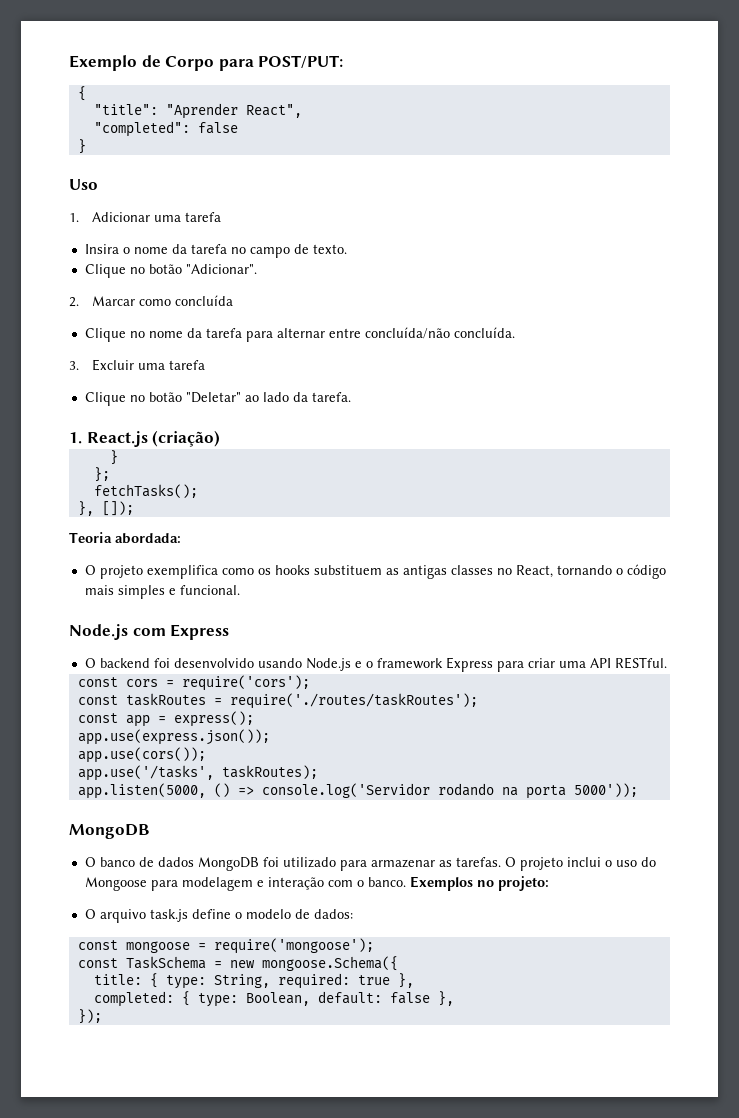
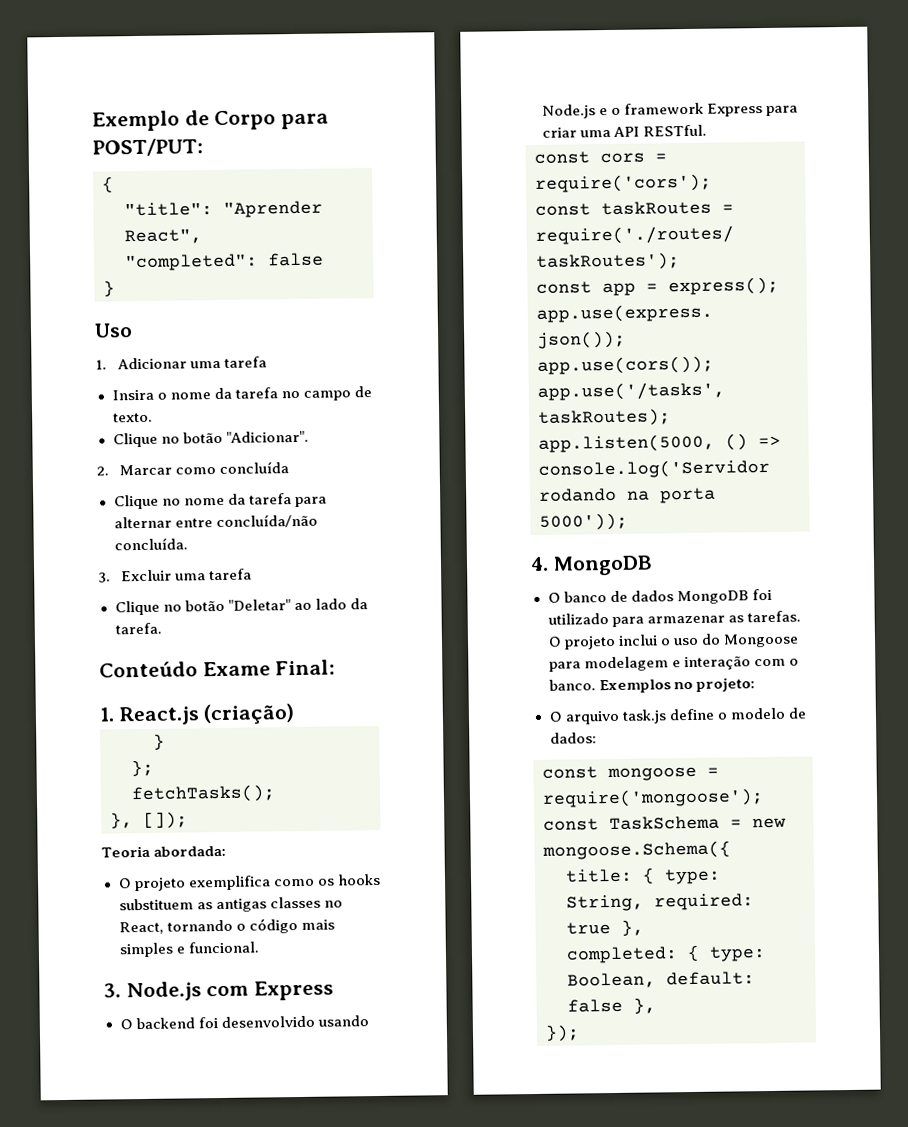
+ Conteúdo Exame Final:
- Node.js com Express
+ 3. Node.js com Express
  app.listen(5000, () => console.log('Servidor rodando na porta 5000'));
- MongoDB
+ 4. MongoDB

